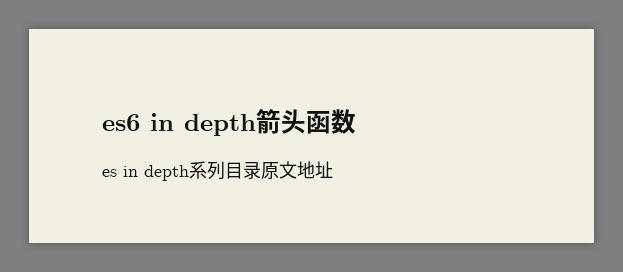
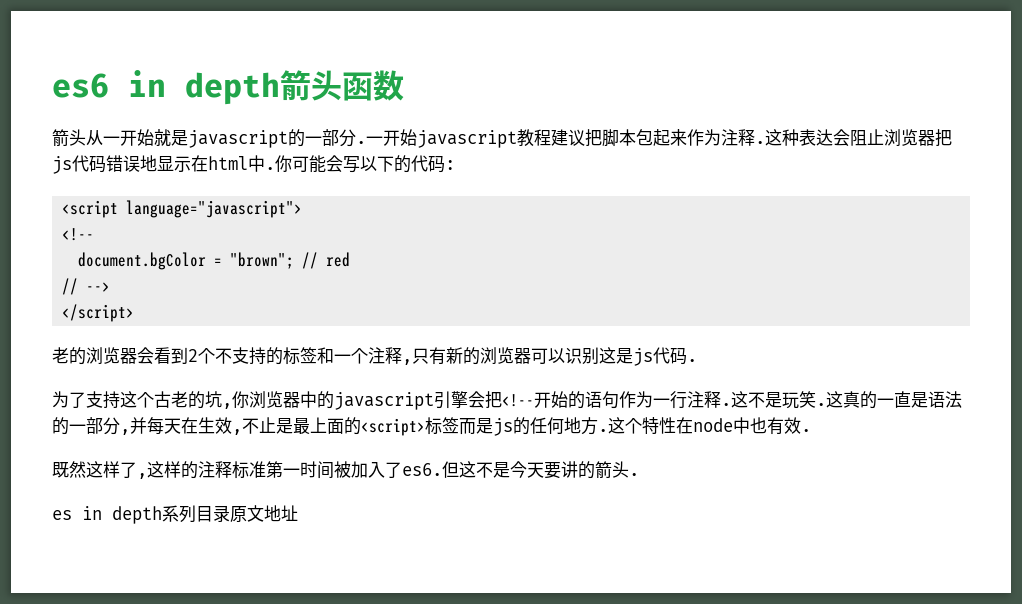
+ 箭头从一开始就是javascript的一部分.一开始javascript教程建议把脚本包起来作为注释.这种表达会阻止浏览器把js代码错误地显示在html中.你可能会写以下的代码:
+ <script language="javascript">
+ <!--
+ document.bgColor = "brown"; // red
+ // -->
+ </script>
+ 老的浏览器会看到2个不支持的标签和一个注释,只有新的浏览器可以识别这是js代码.
+ 为了支持这个古老的坑,你浏览器中的javascript引擎会把<!--开始的语句作为一行注释.这不是玩笑.这真的一直是语法的一部分,并每天在生效,不止是最上面的<script>标签而是js的任何地方.这个特性在node中也有效.
+ 既然这样了,这样的注释标准第一时间被加入了es6.但这不是今天要讲的箭头.

